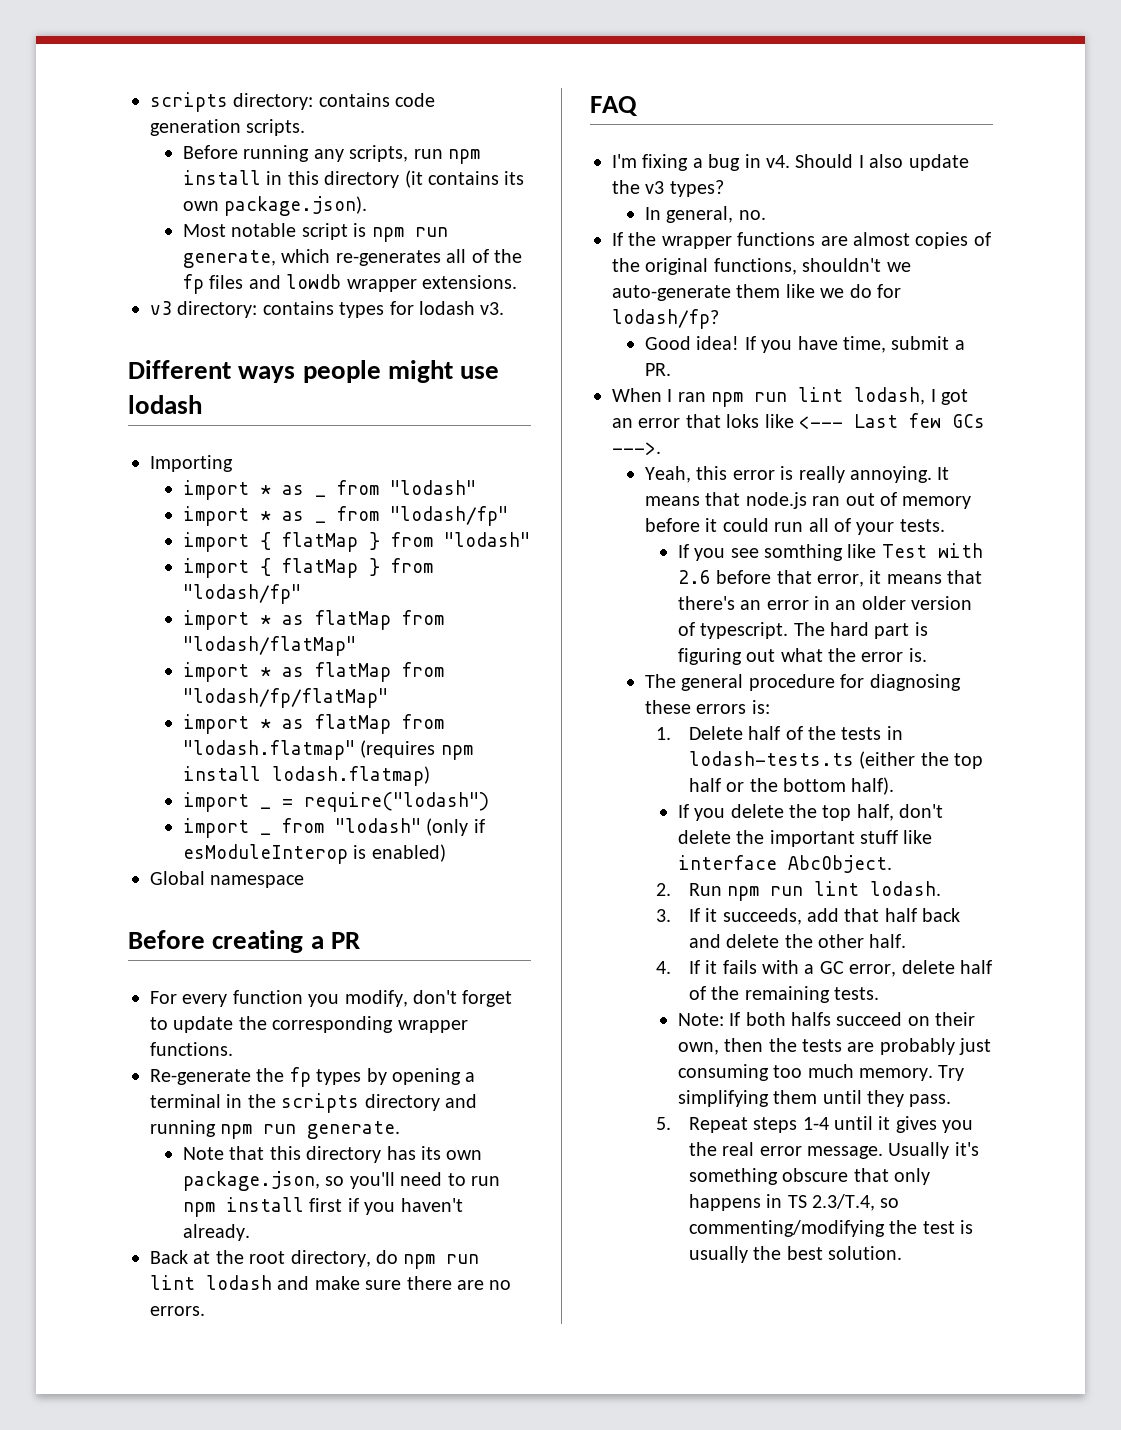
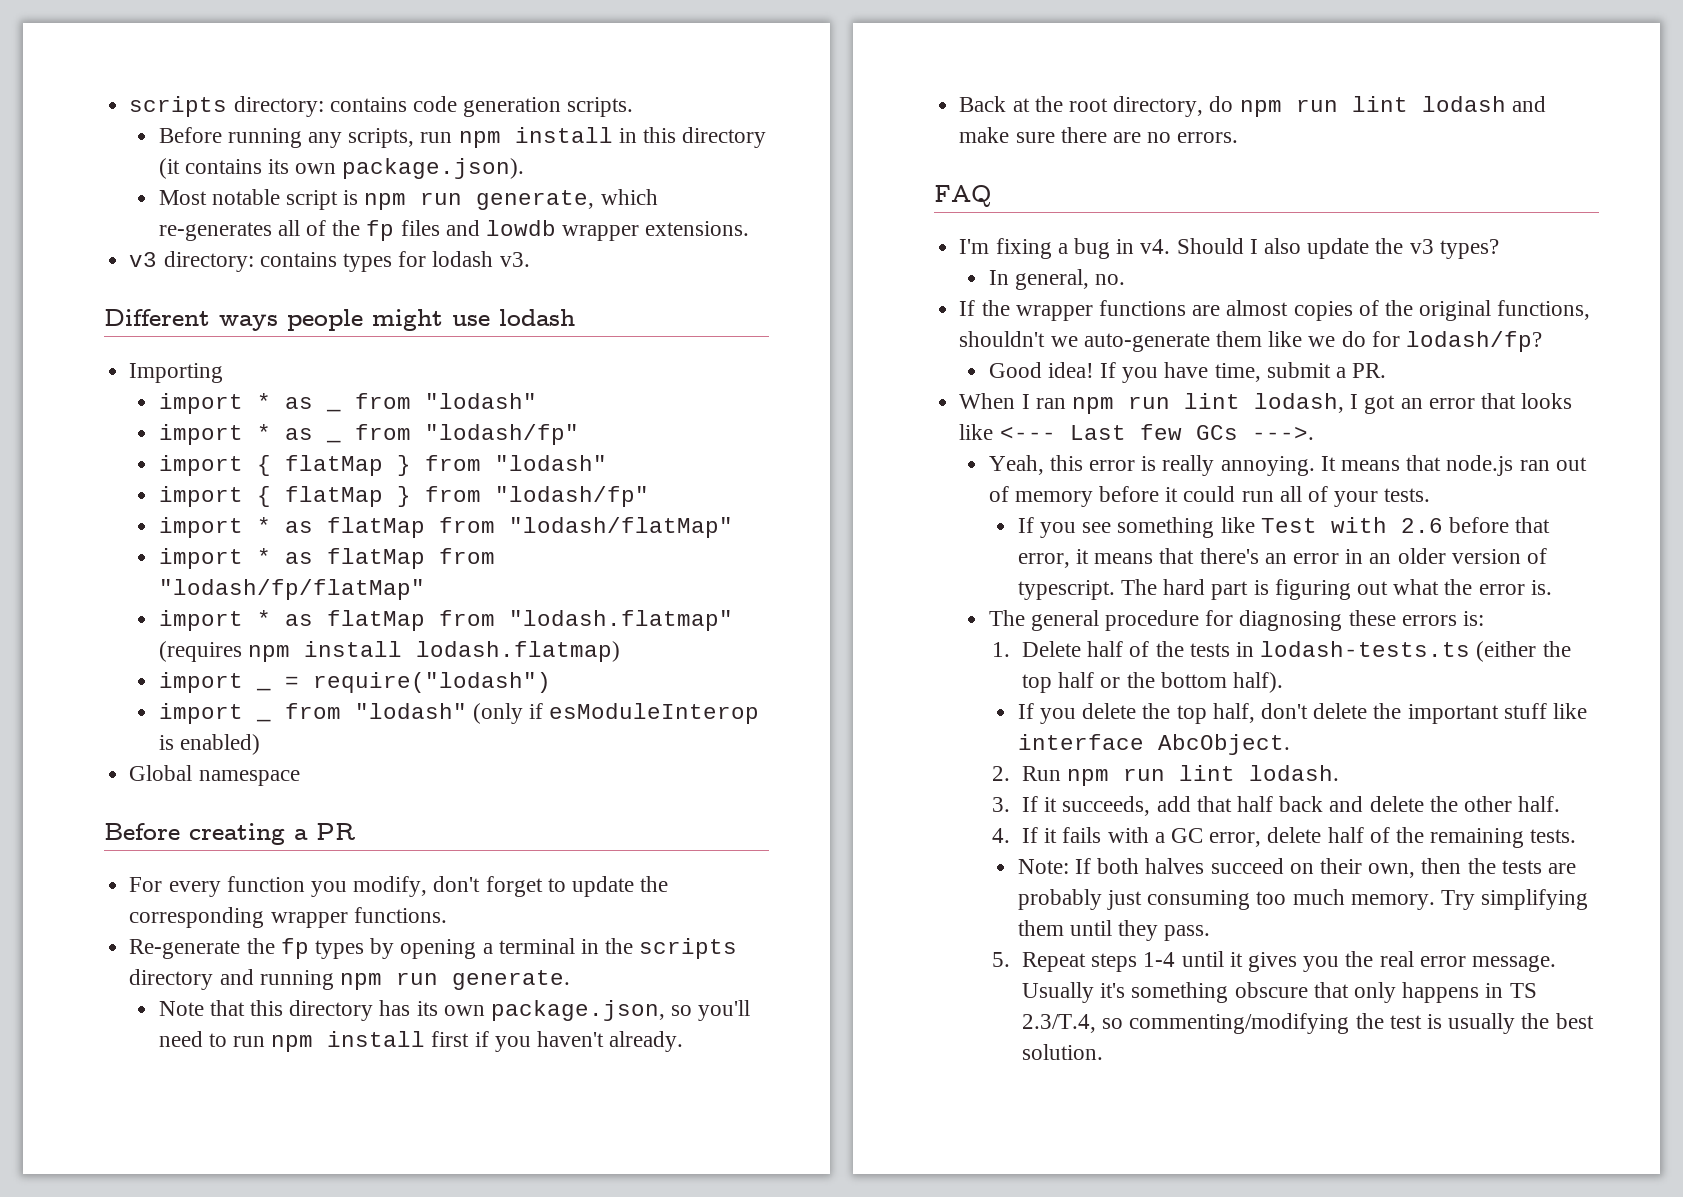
- When I ran npm run lint lodash, I got an error that loks like <--- Last few GCs --->.
+ When I ran npm run lint lodash, I got an error that looks like <--- Last few GCs --->.
- If you see somthing like Test with 2.6 before that error, it means that there's an error in an older version of typescript.
+ If you see something like Test with 2.6 before that error, it means that there's an error in an older version of typescript.
- Note: If both halfs succeed on their own, then the tests are probably just consuming too much memory.
+ Note: If both halves succeed on their own, then the tests are probably just consuming too much memory.

